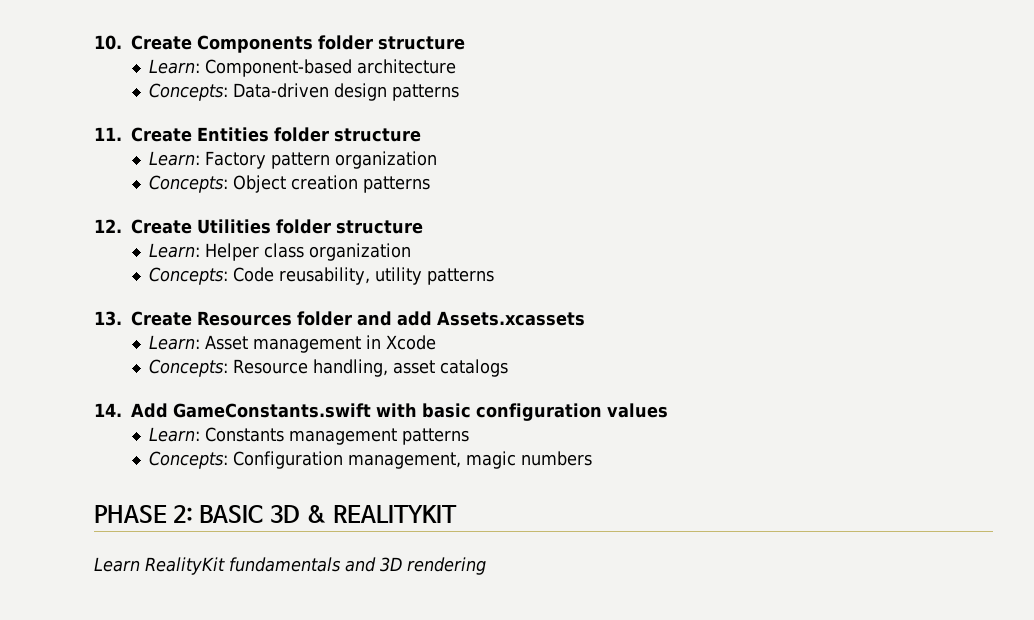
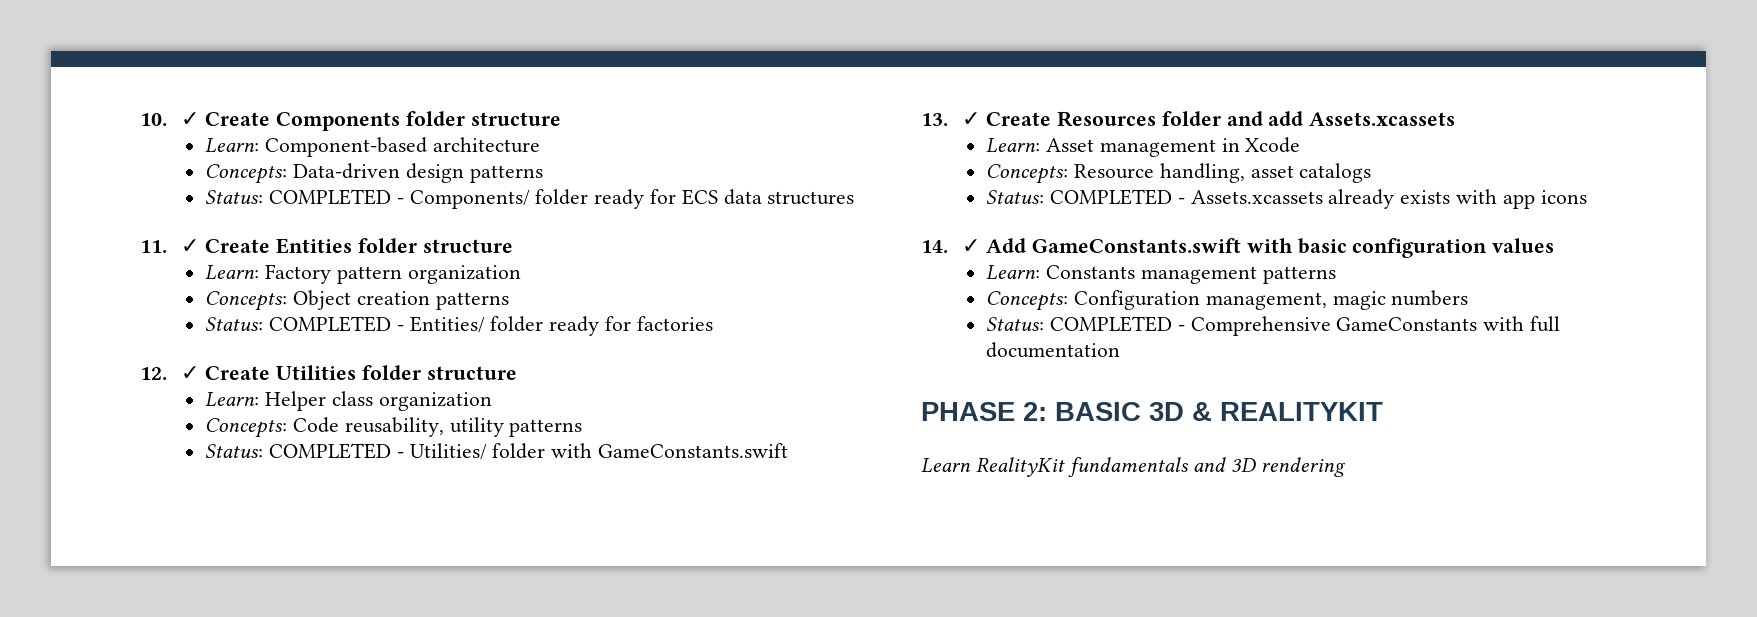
- 10. Create Components folder structure
+ 10. ✓ Create Components folder structure
+ Status: COMPLETED - Components/ folder ready for ECS data structures
- 11. Create Entities folder structure
+ 11. ✓ Create Entities folder structure
+ Status: COMPLETED - Entities/ folder ready for factories
- 12. Create Utilities folder structure
+ 12. ✓ Create Utilities folder structure
+ Status: COMPLETED - Utilities/ folder with GameConstants.swift
- 13. Create Resources folder and add Assets.xcassets
+ 13. ✓ Create Resources folder and add Assets.xcassets
+ Status: COMPLETED - Assets.xcassets already exists with app icons
- 14. Add GameConstants.swift with basic configuration values
+ 14. ✓ Add GameConstants.swift with basic configuration values
+ Status: COMPLETED - Comprehensive GameConstants with full documentation

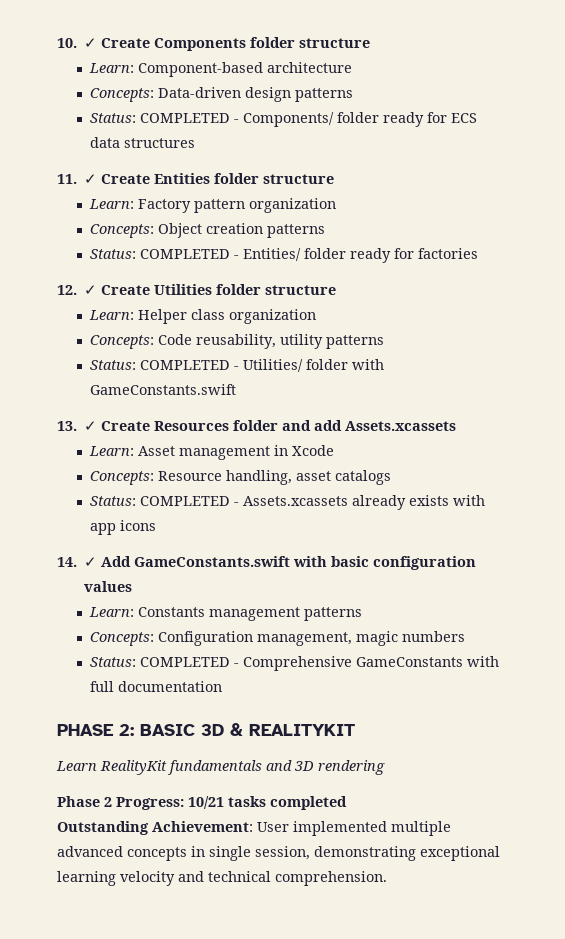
+ Phase 2 Progress: 10/21 tasks completed
+ Outstanding Achievement: User implemented multiple advanced concepts in single session, demonstrating exceptional learning velocity and technical comprehension.

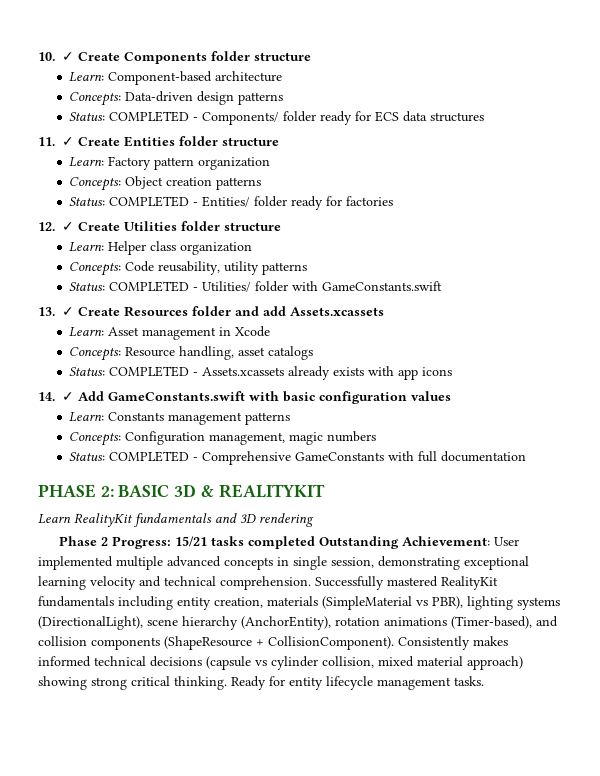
- Phase 2 Progress: 10/21 tasks completed
- Outstanding Achievement: User implemented multiple advanced concepts in single session, demonstrating exceptional learning velocity and technical comprehension.
+ Phase 2 Progress: 15/21 tasks completed Outstanding Achievement: User implemented multiple advanced concepts in single session, demonstrating exceptional learning velocity and technical comprehension.
+ Successfully mastered RealityKit fundamentals including entity creation, materials (SimpleMaterial vs PBR), lighting systems (DirectionalLight), scene hierarchy (AnchorEntity), rotation animations (Timer-based), and collision components (ShapeResource + CollisionComponent). Consistently makes informed technical decisions (capsule vs cylinder collision, mixed material approach) showing strong critical thinking. Ready for entity lifecycle management tasks.

